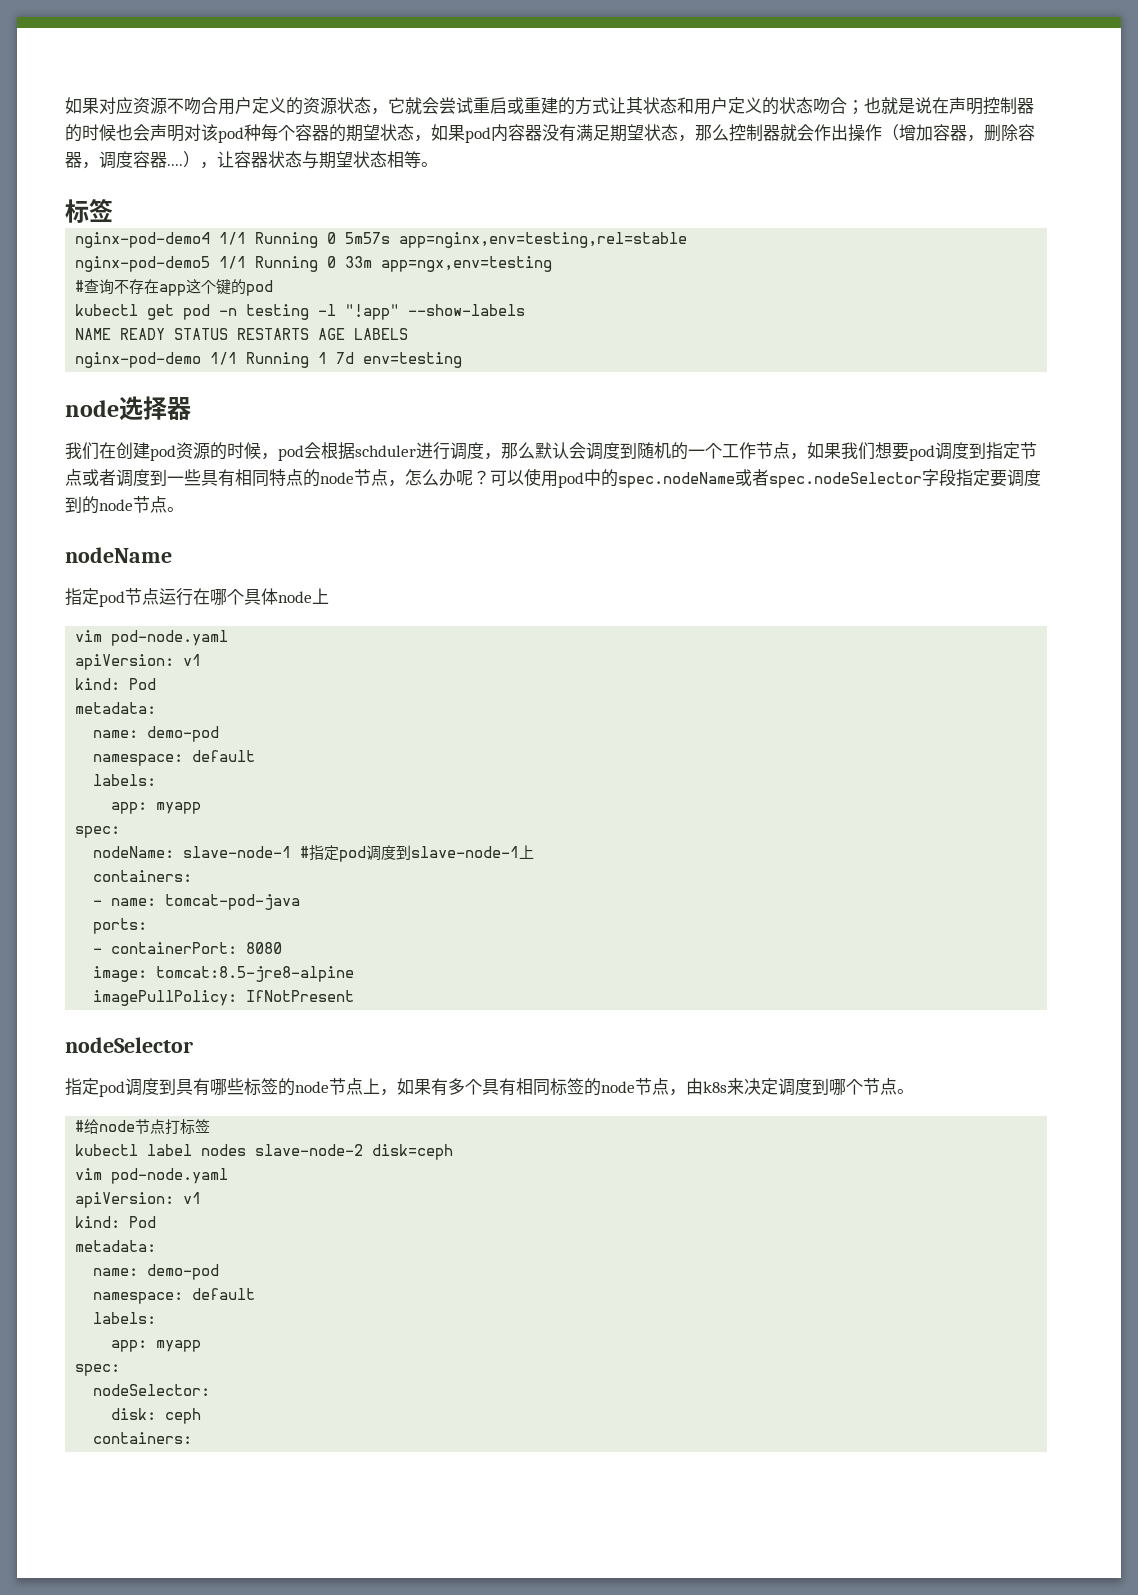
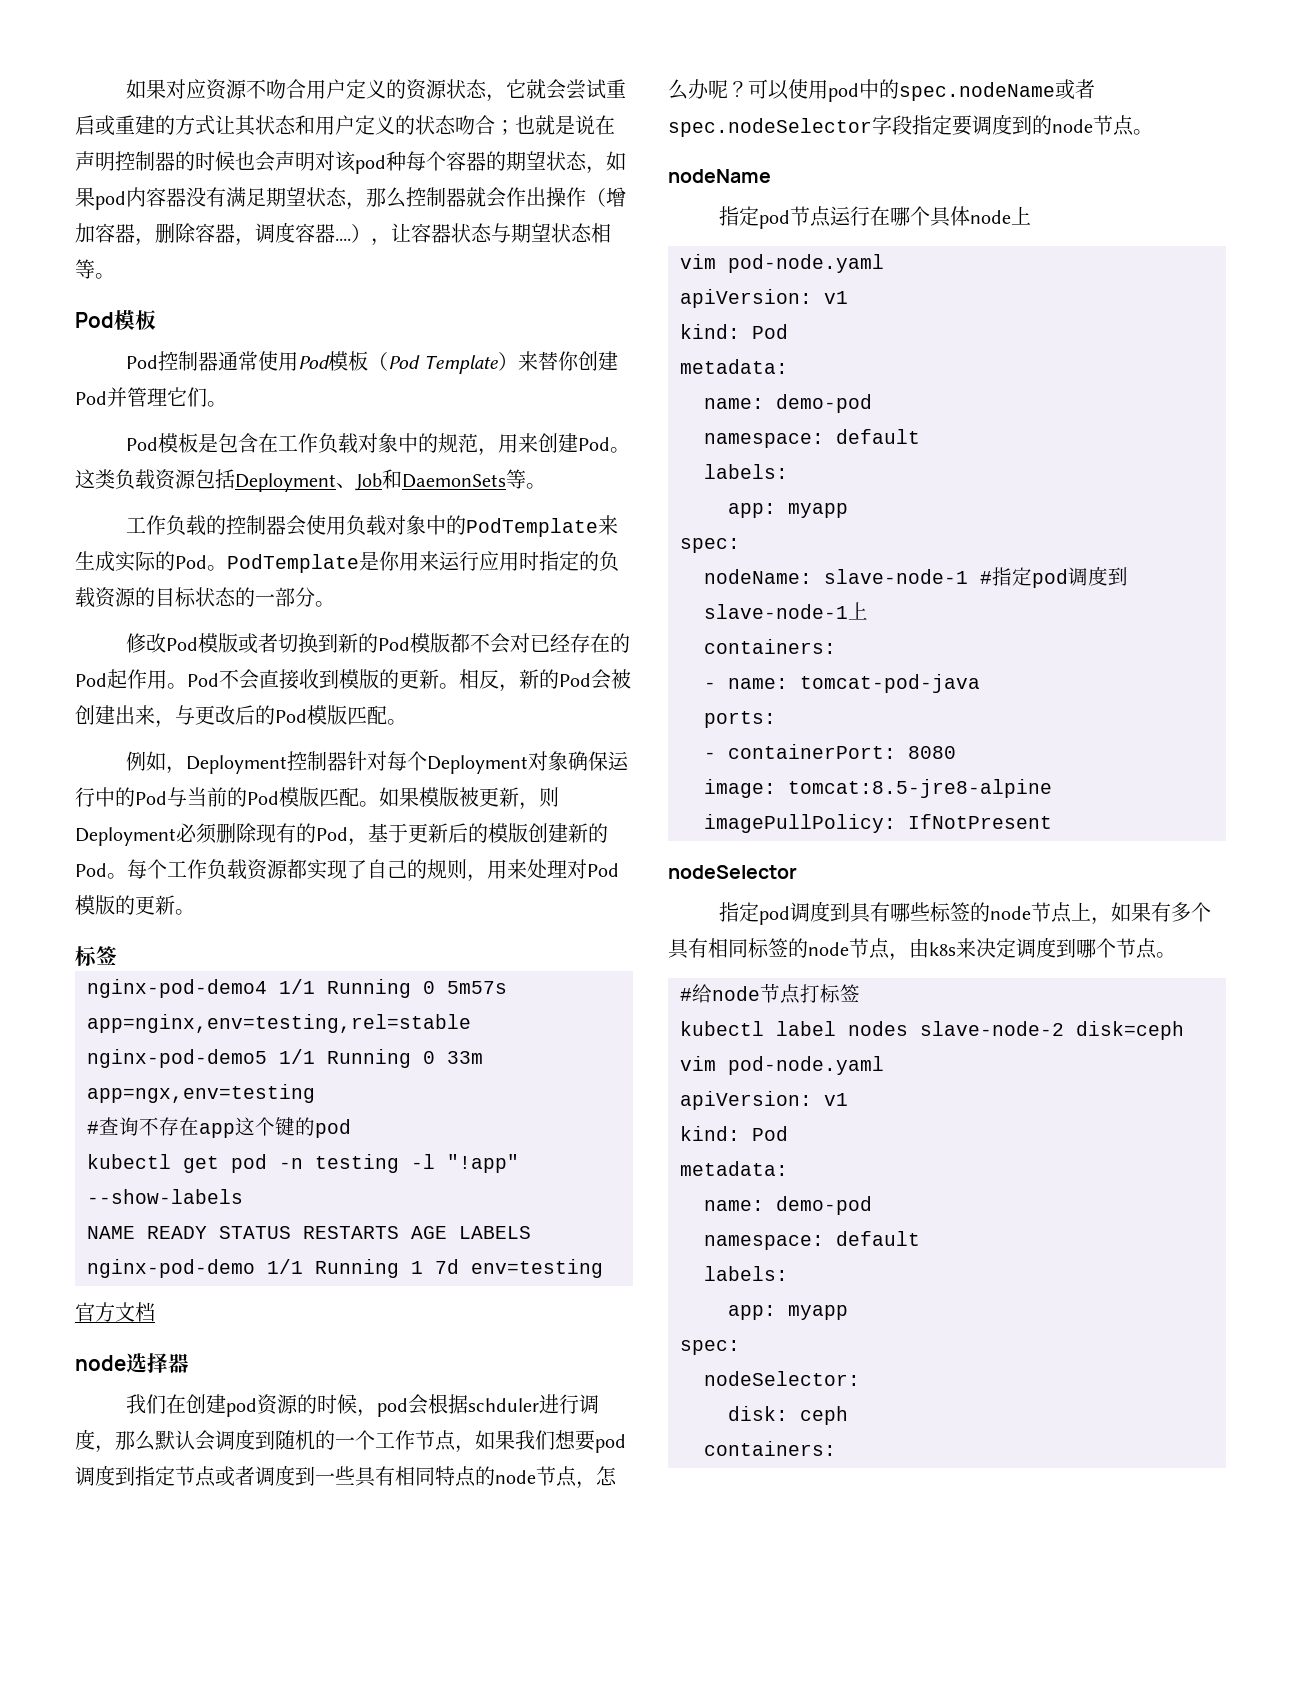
  也就是说在声明控制器的时候也会声明对该pod种每个容器的期望状态，如果pod内容器没有满足期望状态，那么控制器就会作出操作（增加容器，删除容器，调度容器....），让容器状态与期望状态相等。
+ Pod模板
+ Pod控制器通常使用Pod模板（Pod Template）来替你创建Pod并管理它们。
+ Pod模板是包含在工作负载对象中的规范，用来创建Pod。这类负载资源包括Deployment、Job和DaemonSets等。
+ 工作负载的控制器会使用负载对象中的PodTemplate来生成实际的Pod。PodTemplate是你用来运行应用时指定的负载资源的目标状态的一部分。
+ 修改Pod模版或者切换到新的Pod模版都不会对已经存在的Pod起作用。Pod不会直接收到模版的更新。相反，新的Pod会被创建出来，与更改后的Pod模版匹配。
+ 例如，Deployment控制器针对每个Deployment对象确保运行中的Pod与当前的Pod模版匹配。如果模版被更新，则Deployment必须删除现有的Pod，基于更新后的模版创建新的Pod。每个工作负载资源都实现了自己的规则，用来处理对Pod模版的更新。
+ 官方文档

